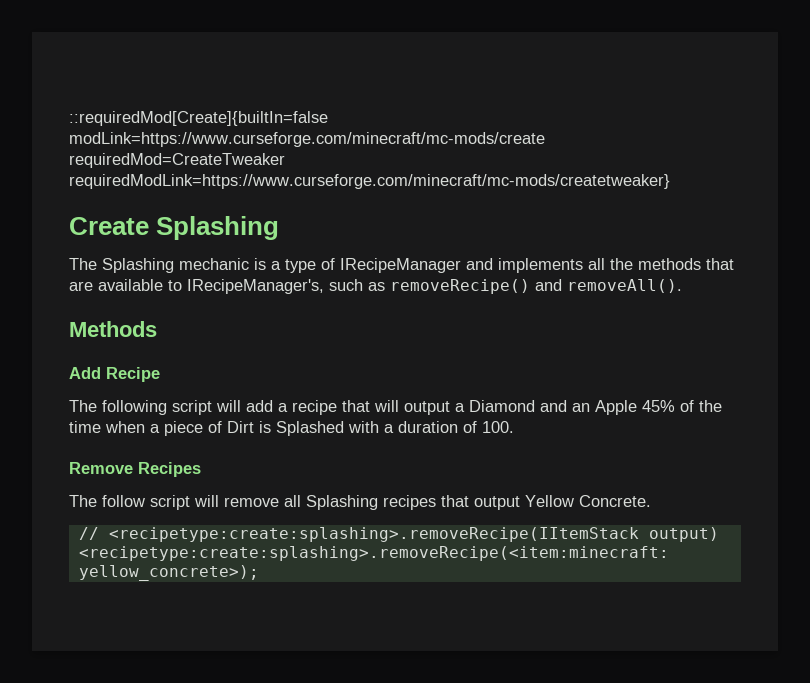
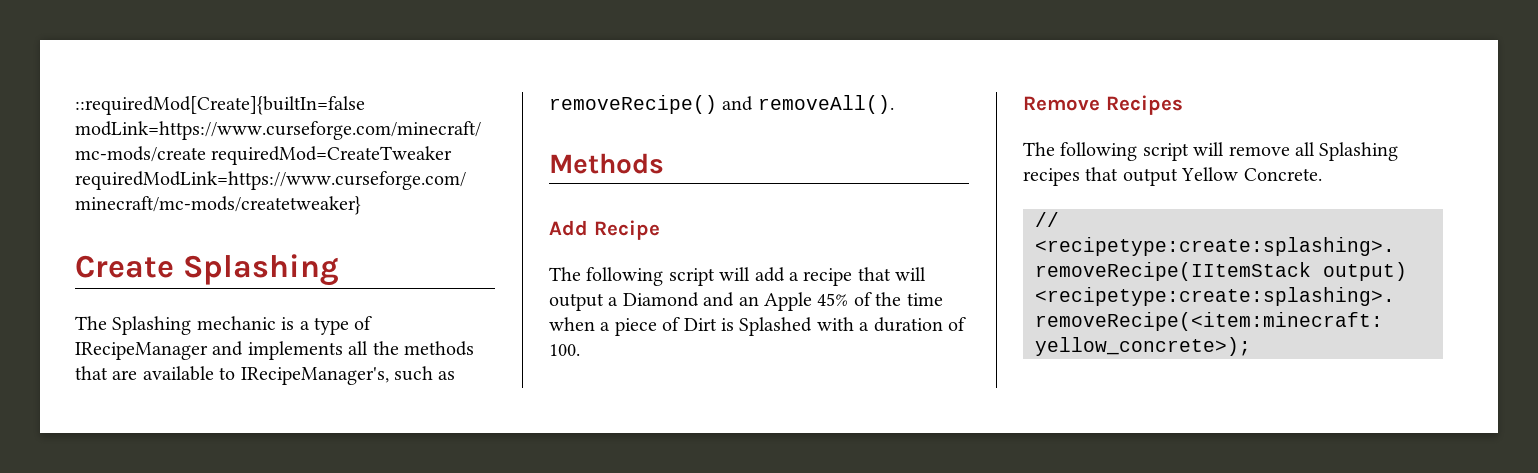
- The follow script will remove all Splashing recipes that output Yellow Concrete.
+ The following script will remove all Splashing recipes that output Yellow Concrete.

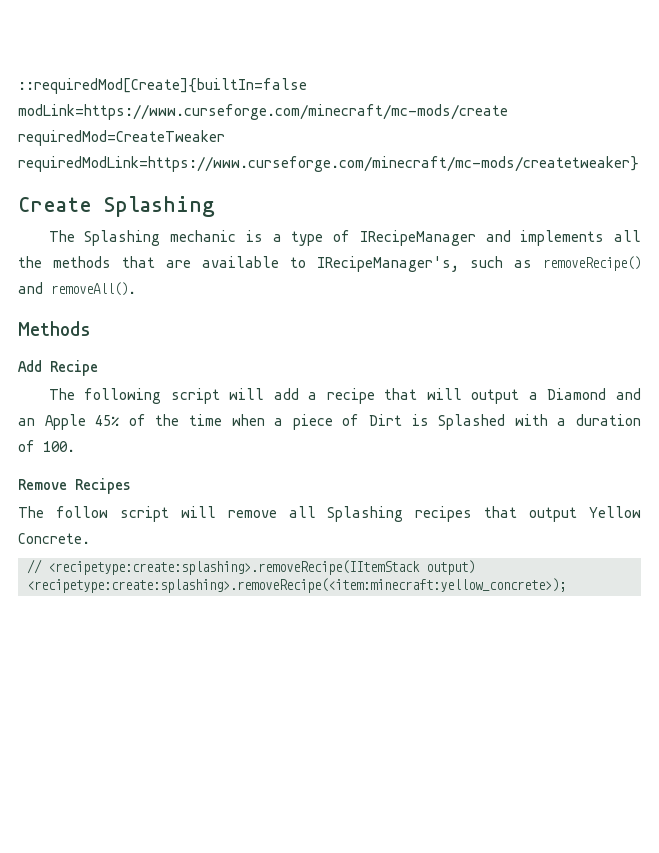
- The following script will remove all Splashing recipes that output Yellow Concrete.
+ The follow script will remove all Splashing recipes that output Yellow Concrete.

